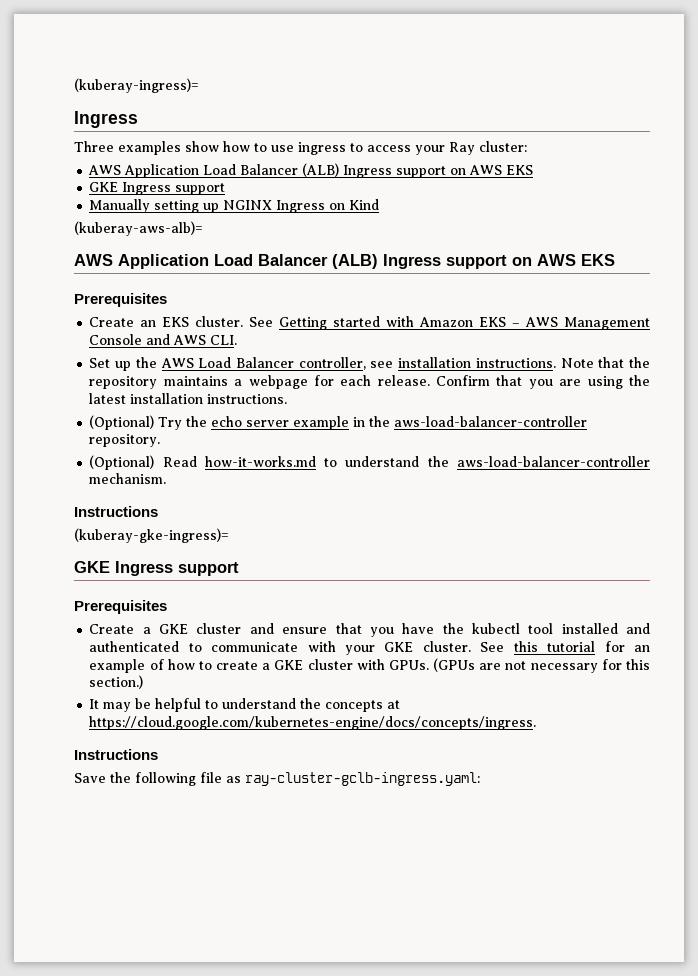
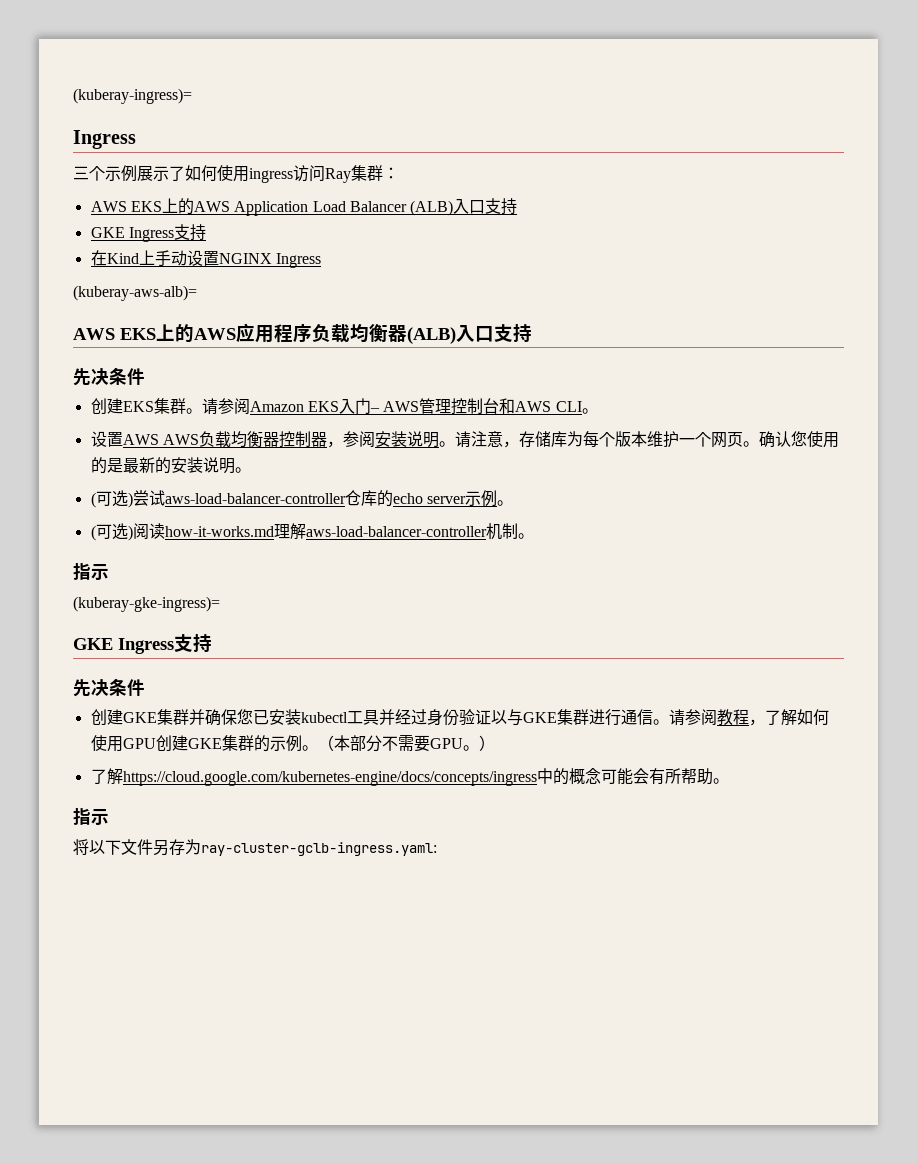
- Three examples show how to use ingress to access your Ray cluster:
- AWS Application Load Balancer (ALB) Ingress support on AWS EKS
- GKE Ingress support
- Manually setting up NGINX Ingress on Kind
+ 三个示例展示了如何使用ingress访问Ray集群：
+ AWS EKS上的AWS Application Load Balancer (ALB)入口支持
+ GKE Ingress支持
+ 在Kind上手动设置NGINX Ingress
  (kuberay-aws-alb)=
- AWS Application Load Balancer (ALB) Ingress support on AWS EKS
- Prerequisites
- Create an EKS cluster. See Getting started with Amazon EKS – AWS Management Console and AWS CLI.
- Set up the AWS Load Balancer controller, see installation instructions. Note that the repository maintains a webpage for each release. Confirm that you are using the latest installation instructions.
- (Optional) Try the echo server example in the aws-load-balancer-controller repository.
- (Optional) Read how-it-works.md to understand the aws-load-balancer-controller mechanism.
- Instructions
+ AWS EKS上的AWS应用程序负载均衡器(ALB)入口支持
+ 先决条件
+ 创建EKS集群。请参阅Amazon EKS入门– AWS管理控制台和AWS CLI。
+ 设置AWS AWS负载均衡器控制器，参阅安装说明。请注意，存储库为每个版本维护一个网页。确认您使用的是最新的安装说明。
+ (可选)尝试aws-load-balancer-controller仓库的echo server示例。
+ (可选)阅读how-it-works.md理解aws-load-balancer-controller机制。
+ 指示
  (kuberay-gke-ingress)=
- GKE Ingress support
- Prerequisites
- Create a GKE cluster and ensure that you have the kubectl tool installed and authenticated to communicate with your GKE cluster. See this tutorial for an example of how to create a GKE cluster with GPUs. (GPUs are not necessary for this section.)
- It may be helpful to understand the concepts at https://cloud.google.com/kubernetes-engine/docs/concepts/ingress.
- Instructions
- Save the following file as ray-cluster-gclb-ingress.yaml:
+ GKE Ingress支持
+ 先决条件
+ 创建GKE集群并确保您已安装kubectl工具并经过身份验证以与GKE集群进行通信。请参阅教程，了解如何使用GPU创建GKE集群的示例。（本部分不需要GPU。）
+ 了解https://cloud.google.com/kubernetes-engine/docs/concepts/ingress中的概念可能会有所帮助。
+ 指示
+ 将以下文件另存为ray-cluster-gclb-ingress.yaml:

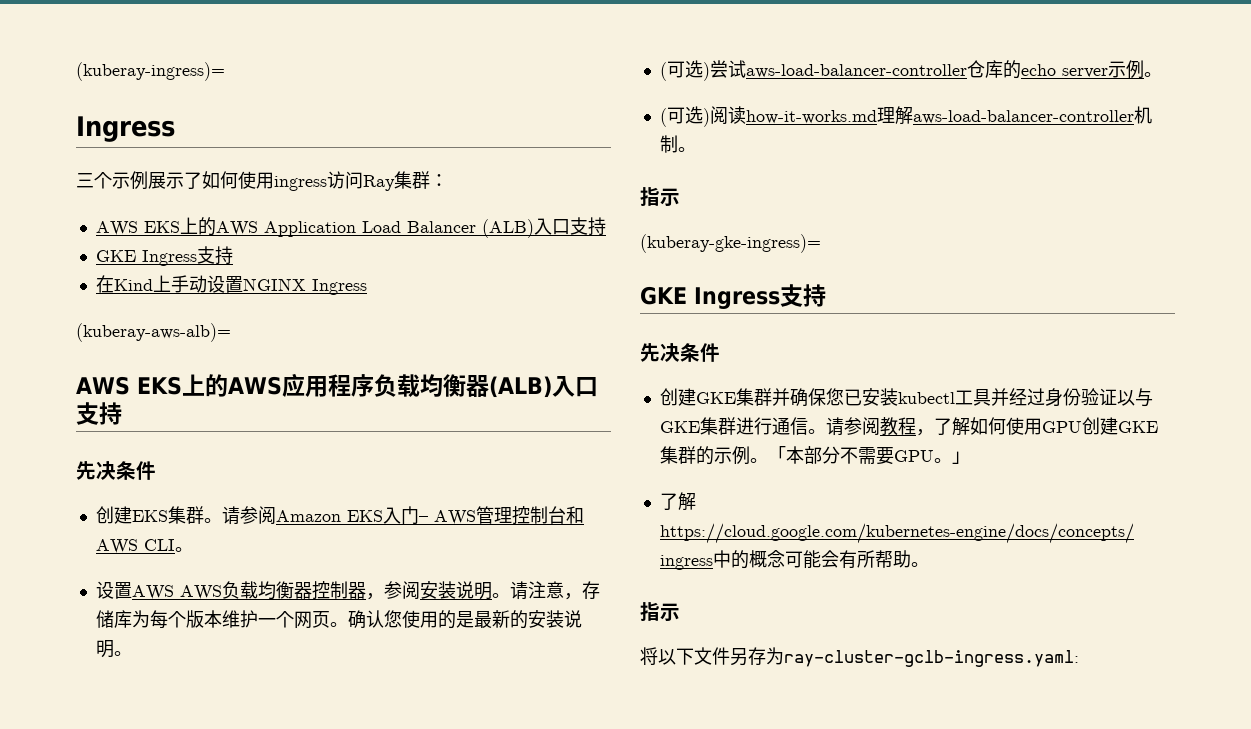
- （本部分不需要GPU。）
+ 「本部分不需要GPU。」

